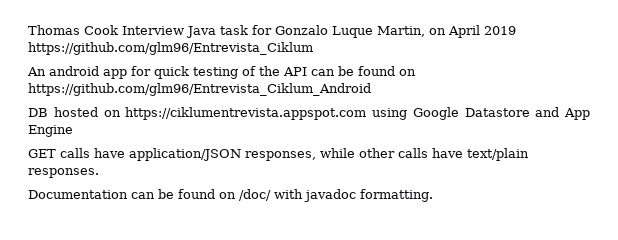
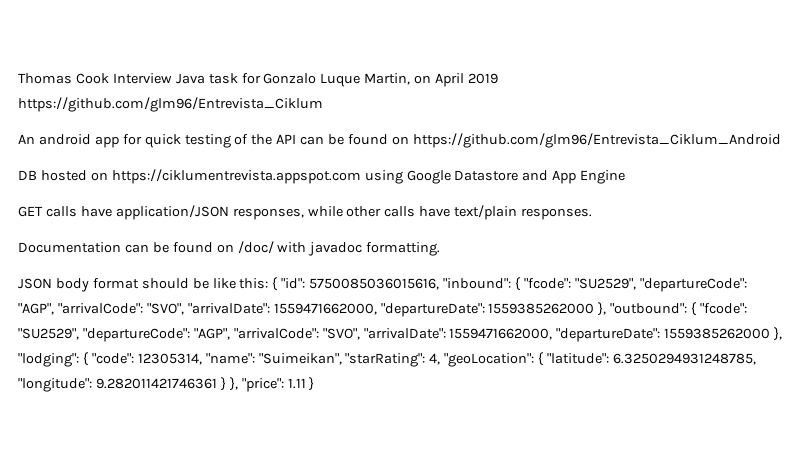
+ JSON body format should be like this: { "id": 5750085036015616, "inbound": { "fcode": "SU2529", "departureCode": "AGP", "arrivalCode": "SVO", "arrivalDate": 1559471662000, "departureDate": 1559385262000 }, "outbound": { "fcode": "SU2529", "departureCode": "AGP", "arrivalCode": "SVO", "arrivalDate": 1559471662000, "departureDate": 1559385262000 }, "lodging": { "code": 12305314, "name": "Suimeikan", "starRating": 4, "geoLocation": { "latitude": 6.3250294931248785, "longitude": 9.282011421746361 } }, "price": 1.11 }

